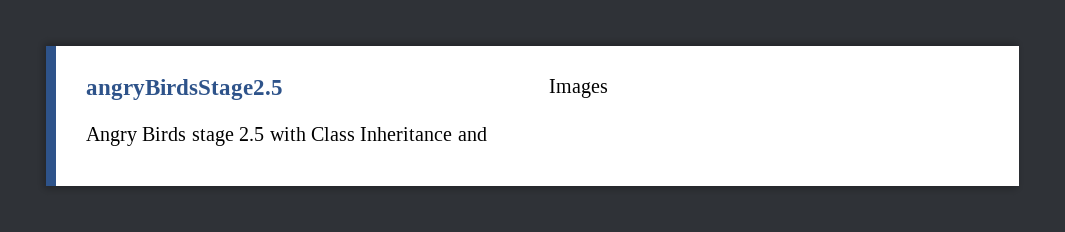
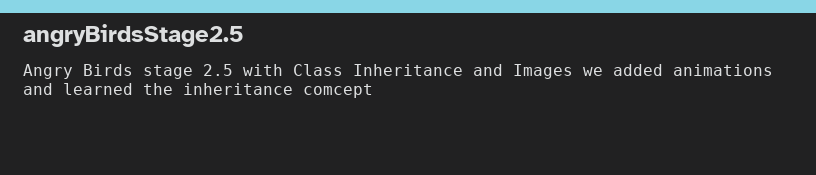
- Angry Birds stage 2.5 with Class Inheritance and Images
+ Angry Birds stage 2.5 with Class Inheritance and Images we added animations and learned the inheritance comcept

